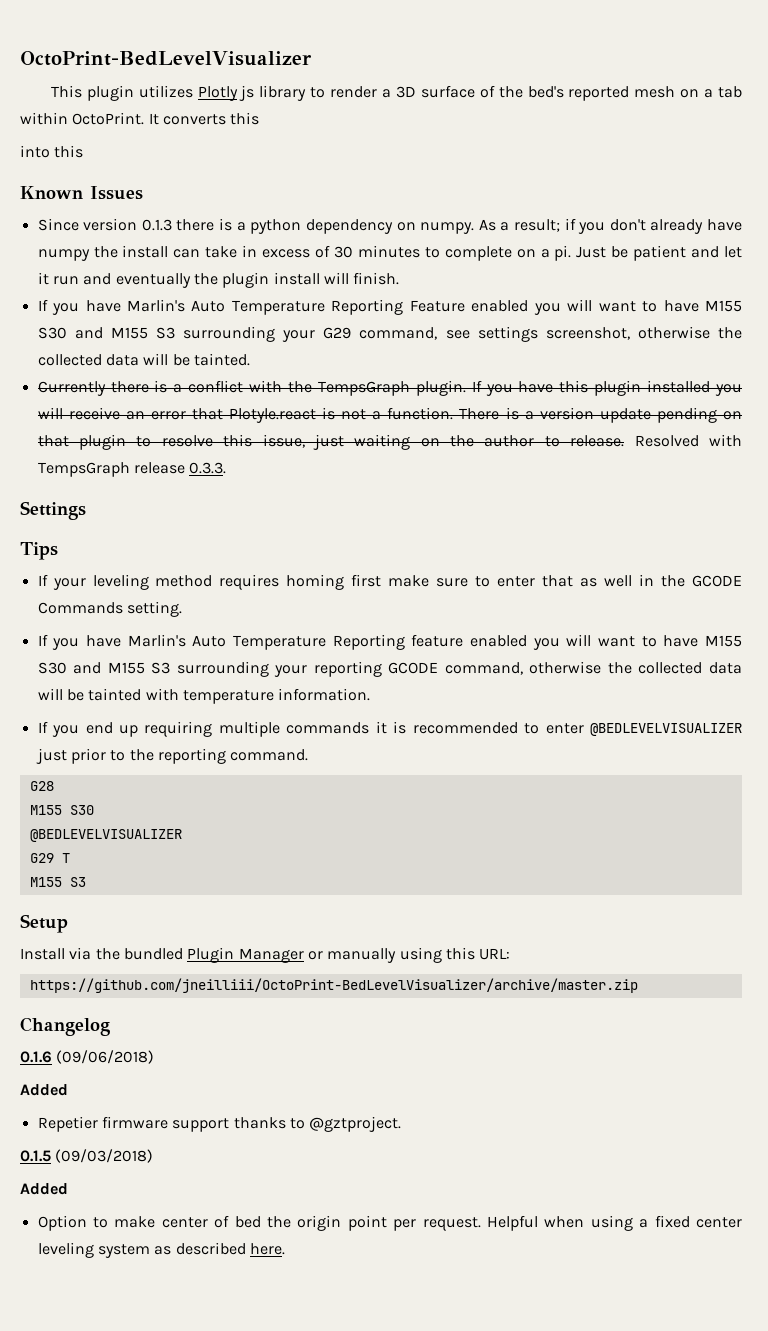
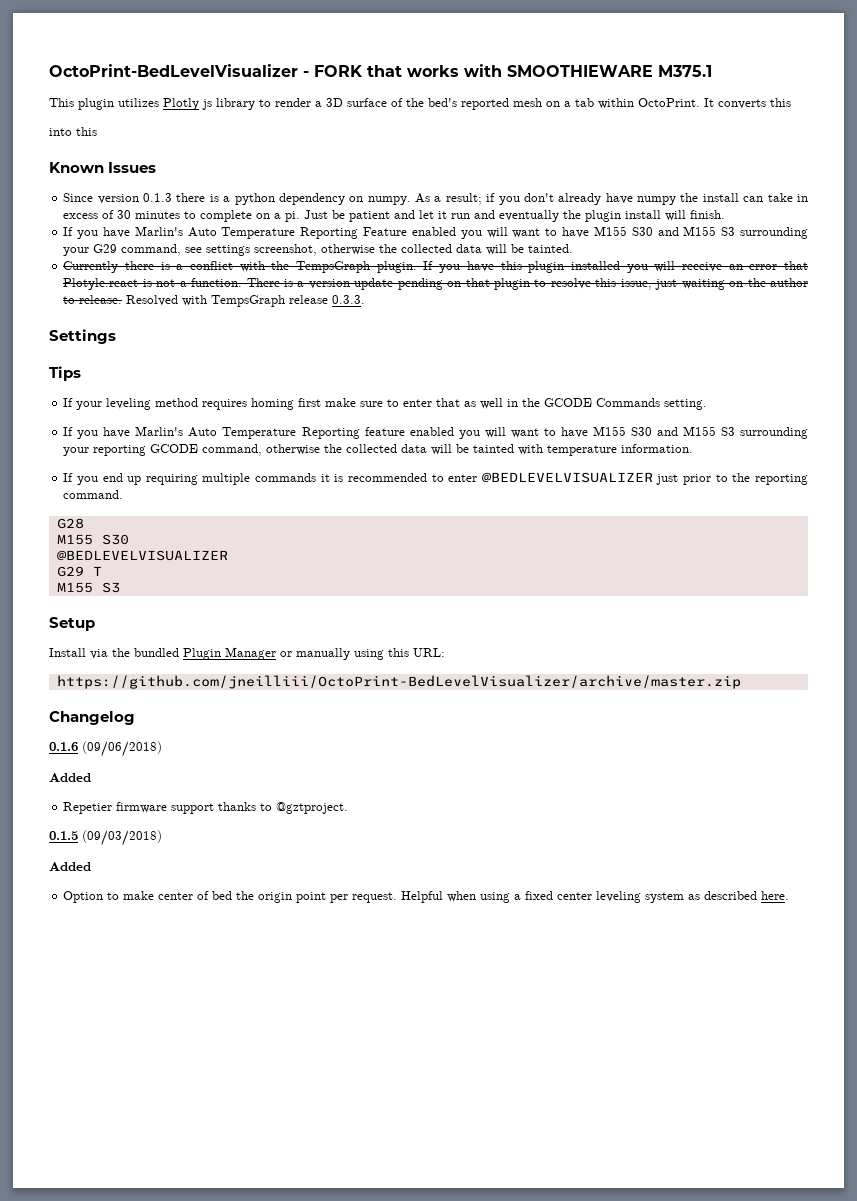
- OctoPrint-BedLevelVisualizer
+ OctoPrint-BedLevelVisualizer - FORK that works with SMOOTHIEWARE M375.1

